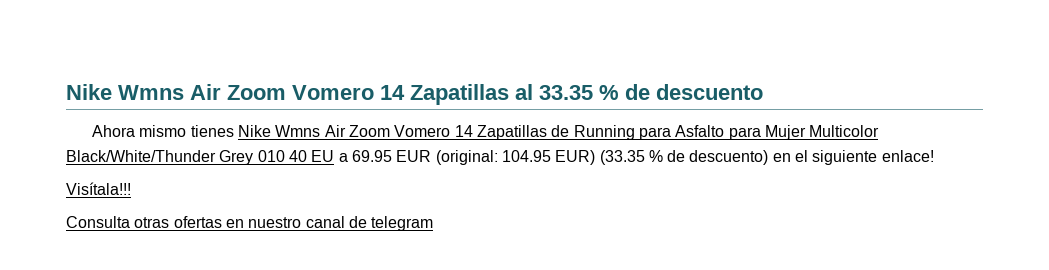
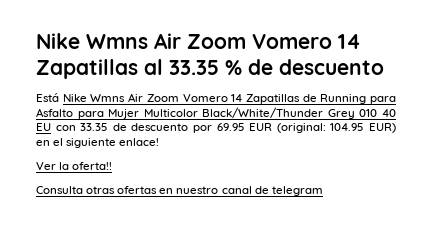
- Ahora mismo tienes Nike Wmns Air Zoom Vomero 14 Zapatillas de Running para Asfalto para Mujer Multicolor Black/White/Thunder Grey 010 40 EU a 69.95 EUR (original: 104.95 EUR) (33.35 % de descuento) en el siguiente enlace!
+ Está Nike Wmns Air Zoom Vomero 14 Zapatillas de Running para Asfalto para Mujer Multicolor Black/White/Thunder Grey 010 40 EU con 33.35 de descuento por 69.95 EUR (original: 104.95 EUR) en el siguiente enlace!
- Visítala!!!
+ Ver la oferta!!

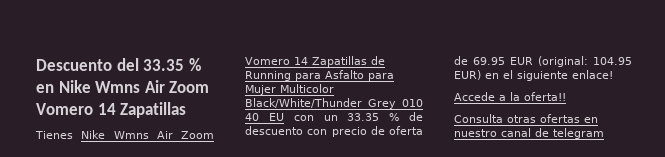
- Nike Wmns Air Zoom Vomero 14 Zapatillas al 33.35 % de descuento
- Está Nike Wmns Air Zoom Vomero 14 Zapatillas de Running para Asfalto para Mujer Multicolor Black/White/Thunder Grey 010 40 EU con 33.35 de descuento por 69.95 EUR (original: 104.95 EUR) en el siguiente enlace!
+ Descuento del 33.35 % en Nike Wmns Air Zoom Vomero 14 Zapatillas
+ Tienes Nike Wmns Air Zoom Vomero 14 Zapatillas de Running para Asfalto para Mujer Multicolor Black/White/Thunder Grey 010 40 EU con un 33.35 % de descuento con precio de oferta de 69.95 EUR (original: 104.95 EUR) en el siguiente enlace!
- Ver la oferta!!
+ Accede a la oferta!!

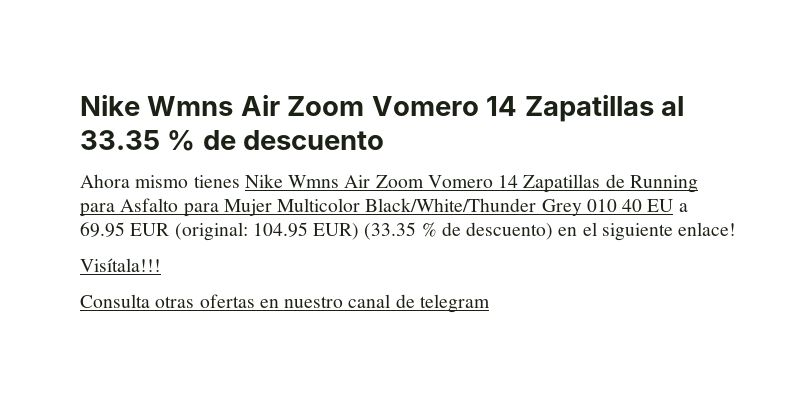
- Descuento del 33.35 % en Nike Wmns Air Zoom Vomero 14 Zapatillas
- Tienes Nike Wmns Air Zoom Vomero 14 Zapatillas de Running para Asfalto para Mujer Multicolor Black/White/Thunder Grey 010 40 EU con un 33.35 % de descuento con precio de oferta de 69.95 EUR (original: 104.95 EUR) en el siguiente enlace!
+ Nike Wmns Air Zoom Vomero 14 Zapatillas al 33.35 % de descuento
+ Ahora mismo tienes Nike Wmns Air Zoom Vomero 14 Zapatillas de Running para Asfalto para Mujer Multicolor Black/White/Thunder Grey 010 40 EU a 69.95 EUR (original: 104.95 EUR) (33.35 % de descuento) en el siguiente enlace!
- Accede a la oferta!!
+ Visítala!!!

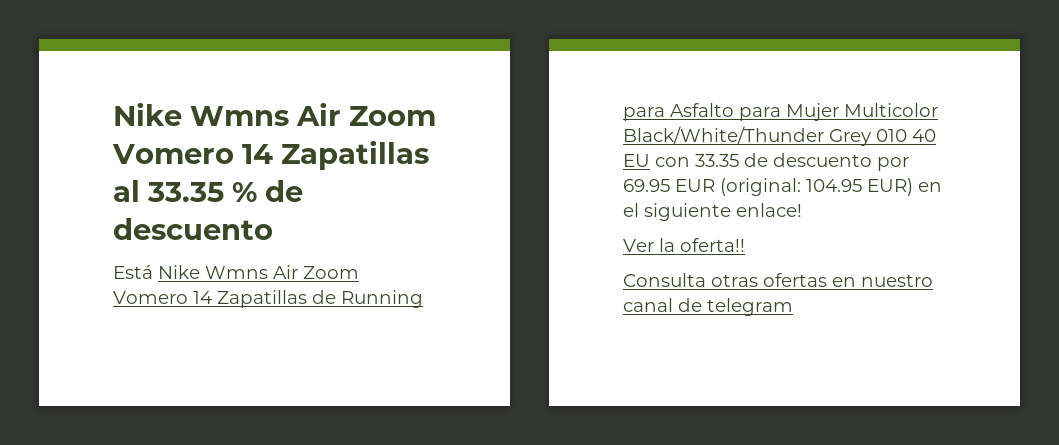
- Ahora mismo tienes Nike Wmns Air Zoom Vomero 14 Zapatillas de Running para Asfalto para Mujer Multicolor Black/White/Thunder Grey 010 40 EU a 69.95 EUR (original: 104.95 EUR) (33.35 % de descuento) en el siguiente enlace!
+ Está Nike Wmns Air Zoom Vomero 14 Zapatillas de Running para Asfalto para Mujer Multicolor Black/White/Thunder Grey 010 40 EU con 33.35 de descuento por 69.95 EUR (original: 104.95 EUR) en el siguiente enlace!
- Visítala!!!
+ Ver la oferta!!

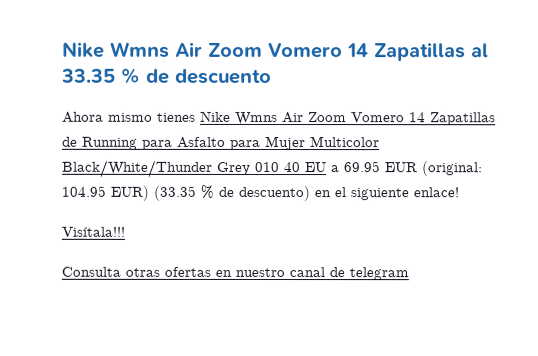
- Está Nike Wmns Air Zoom Vomero 14 Zapatillas de Running para Asfalto para Mujer Multicolor Black/White/Thunder Grey 010 40 EU con 33.35 de descuento por 69.95 EUR (original: 104.95 EUR) en el siguiente enlace!
+ Ahora mismo tienes Nike Wmns Air Zoom Vomero 14 Zapatillas de Running para Asfalto para Mujer Multicolor Black/White/Thunder Grey 010 40 EU a 69.95 EUR (original: 104.95 EUR) (33.35 % de descuento) en el siguiente enlace!
- Ver la oferta!!
+ Visítala!!!

